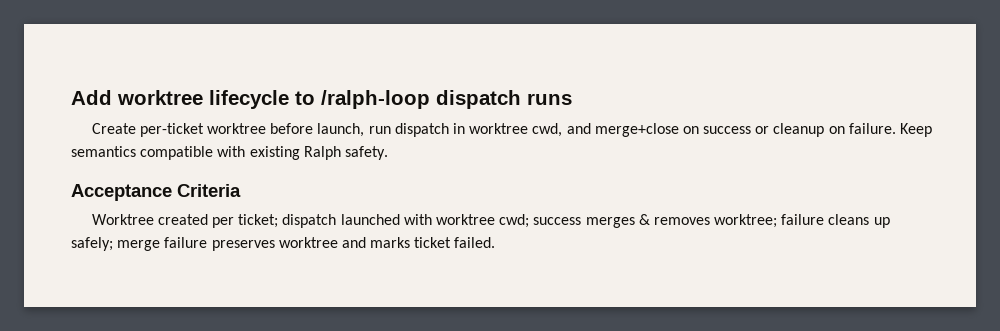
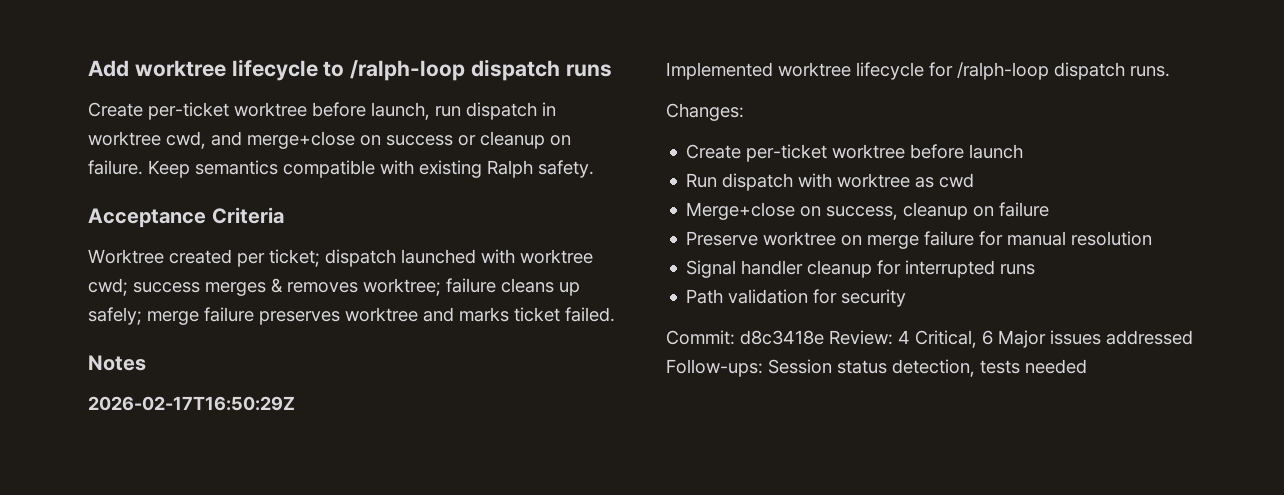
+ Notes
+ 2026-02-17T16:50:29Z
+ Implemented worktree lifecycle for /ralph-loop dispatch runs.
+ Changes:
+ Create per-ticket worktree before launch
+ Run dispatch with worktree as cwd
+ Merge+close on success, cleanup on failure
+ Preserve worktree on merge failure for manual resolution
+ Signal handler cleanup for interrupted runs
+ Path validation for security
+ Commit: d8c3418e Review: 4 Critical, 6 Major issues addressed Follow-ups: Session status detection, tests needed

